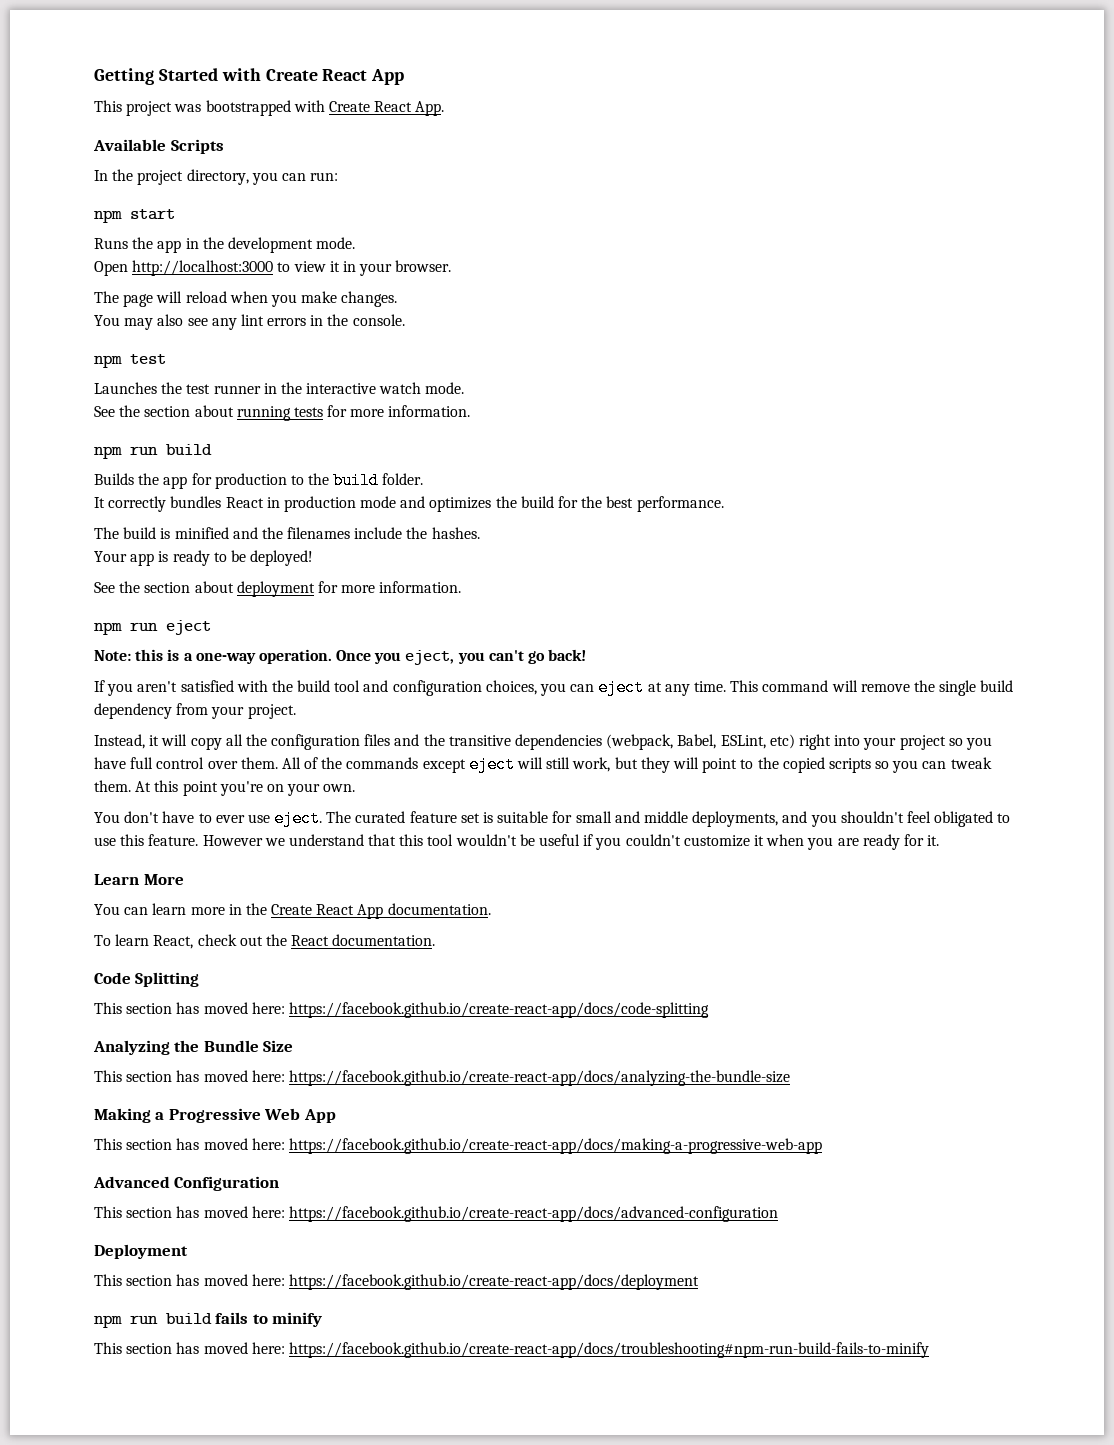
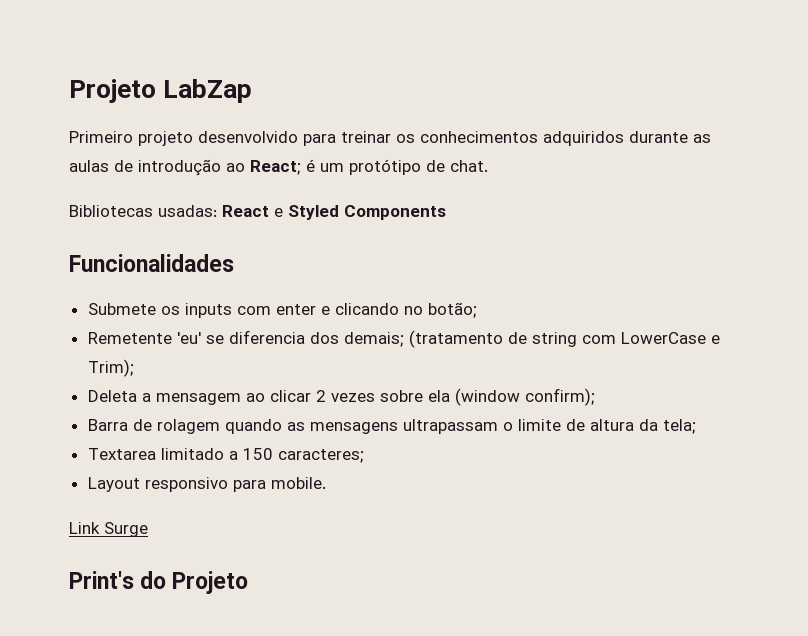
- Getting Started with Create React App
- This project was bootstrapped with Create React App.
- Available Scripts
- In the project directory, you can run:
- npm start
- Runs the app in the development mode.
- Open http://localhost:3000 to view it in your browser.
- The page will reload when you make changes.
- You may also see any lint errors in the console.
- npm test
- Launches the test runner in the interactive watch mode.
- See the section about running tests for more information.
- npm run build
- Builds the app for production to the build folder.
- It correctly bundles React in production mode and optimizes the build for the best performance.
- The build is minified and the filenames include the hashes.
- Your app is ready to be deployed!
- See the section about deployment for more information.
- npm run eject
- Note: this is a one-way operation. Once you eject, you can't go back!
- If you aren't satisfied with the build tool and configuration choices, you can eject at any time. This command will remove the single build dependency from your project.
- Instead, it will copy all the configuration files and the transitive dependencies (webpack, Babel, ESLint, etc) right into your project so you have full control over them. All of the commands except eject will still work, but they will point to the copied scripts so you can tweak them. At this point you're on your own.
- You don't have to ever use eject. The curated feature set is suitable for small and middle deployments, and you shouldn't feel obligated to use this feature. However we understand that this tool wouldn't be useful if you couldn't customize it when you are ready for it.
- Learn More
- You can learn more in the Create React App documentation.
- To learn React, check out the React documentation.
- Code Splitting
- This section has moved here: https://facebook.github.io/create-react-app/docs/code-splitting
- Analyzing the Bundle Size
- This section has moved here: https://facebook.github.io/create-react-app/docs/analyzing-the-bundle-size
- Making a Progressive Web App
- This section has moved here: https://facebook.github.io/create-react-app/docs/making-a-progressive-web-app
- Advanced Configuration
- This section has moved here: https://facebook.github.io/create-react-app/docs/advanced-configuration
- Deployment
- This section has moved here: https://facebook.github.io/create-react-app/docs/deployment
- npm run build fails to minify
- This section has moved here: https://facebook.github.io/create-react-app/docs/troubleshooting#npm-run-build-fails-to-minify
+ Projeto LabZap
+ Primeiro projeto desenvolvido para treinar os conhecimentos adquiridos durante as aulas de introdução ao React; é um protótipo de chat.
+ Bibliotecas usadas: React e Styled Components
+ Funcionalidades
+ Submete os inputs com enter e clicando no botão;
+ Remetente 'eu' se diferencia dos demais; (tratamento de string com LowerCase e Trim);
+ Deleta a mensagem ao clicar 2 vezes sobre ela (window confirm);
+ Barra de rolagem quando as mensagens ultrapassam o limite de altura da tela;
+ Textarea limitado a 150 caracteres;
+ Layout responsivo para mobile.
+ Link Surge
+ Print's do Projeto

